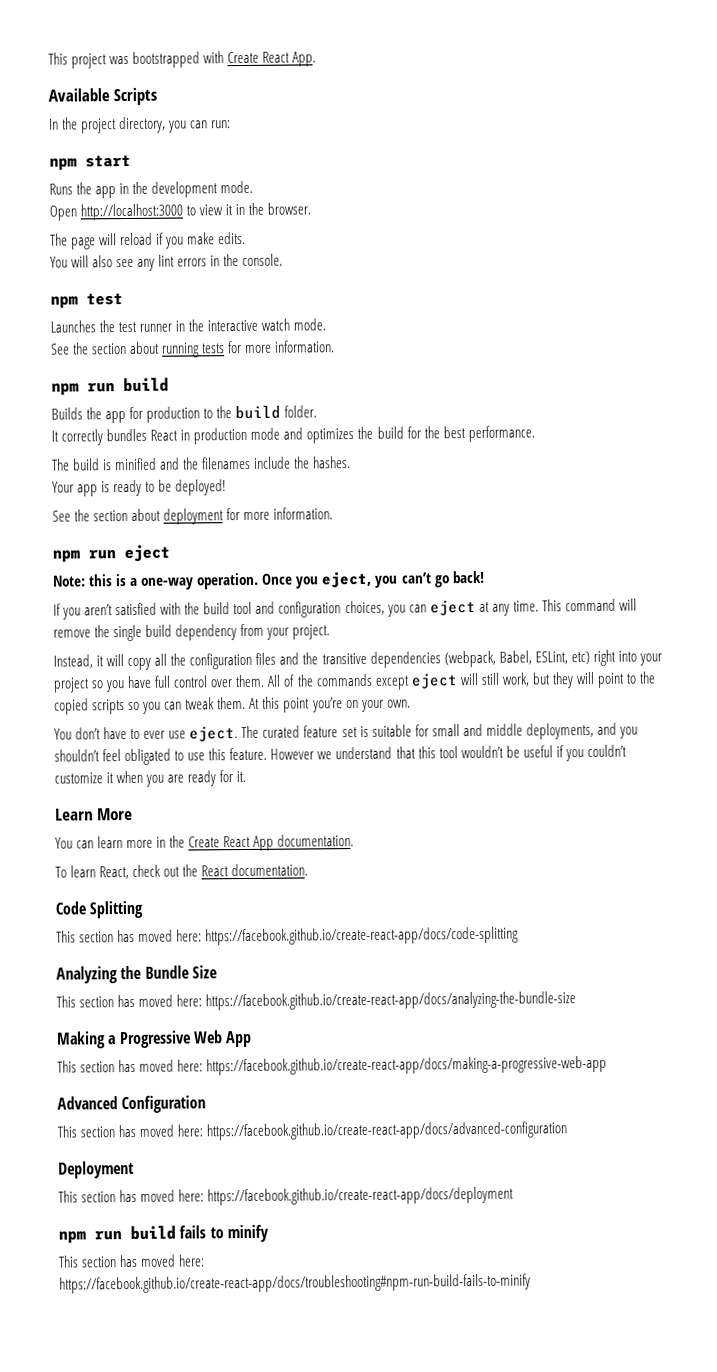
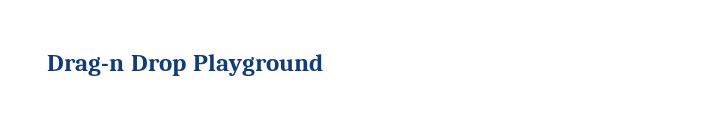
- This project was bootstrapped with Create React App.
- Available Scripts
- In the project directory, you can run:
- npm start
- Runs the app in the development mode.
- Open http://localhost:3000 to view it in the browser.
- The page will reload if you make edits.
- You will also see any lint errors in the console.
- npm test
- Launches the test runner in the interactive watch mode.
- See the section about running tests for more information.
- npm run build
- Builds the app for production to the build folder.
- It correctly bundles React in production mode and optimizes the build for the best performance.
- The build is minified and the filenames include the hashes.
- Your app is ready to be deployed!
- See the section about deployment for more information.
- npm run eject
- Note: this is a one-way operation. Once you eject, you can’t go back!
- If you aren’t satisfied with the build tool and configuration choices, you can eject at any time. This command will remove the single build dependency from your project.
- Instead, it will copy all the configuration files and the transitive dependencies (webpack, Babel, ESLint, etc) right into your project so you have full control over them. All of the commands except eject will still work, but they will point to the copied scripts so you can tweak them. At this point you’re on your own.
- You don’t have to ever use eject. The curated feature set is suitable for small and middle deployments, and you shouldn’t feel obligated to use this feature. However we understand that this tool wouldn’t be useful if you couldn’t customize it when you are ready for it.
- Learn More
- You can learn more in the Create React App documentation.
- To learn React, check out the React documentation.
- Code Splitting
- This section has moved here: https://facebook.github.io/create-react-app/docs/code-splitting
- Analyzing the Bundle Size
- This section has moved here: https://facebook.github.io/create-react-app/docs/analyzing-the-bundle-size
- Making a Progressive Web App
- This section has moved here: https://facebook.github.io/create-react-app/docs/making-a-progressive-web-app
- Advanced Configuration
- This section has moved here: https://facebook.github.io/create-react-app/docs/advanced-configuration
- Deployment
- This section has moved here: https://facebook.github.io/create-react-app/docs/deployment
- npm run build fails to minify
- This section has moved here: https://facebook.github.io/create-react-app/docs/troubleshooting#npm-run-build-fails-to-minify
+ Drag-n Drop Playground

